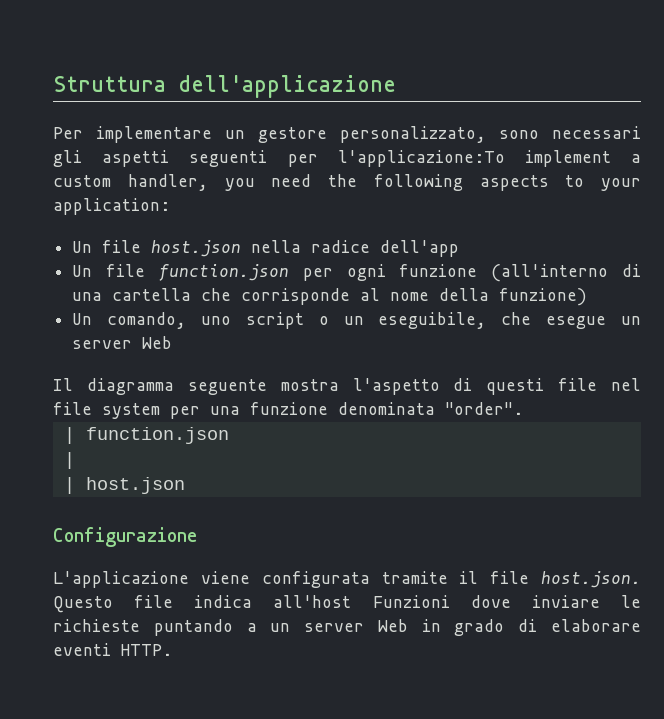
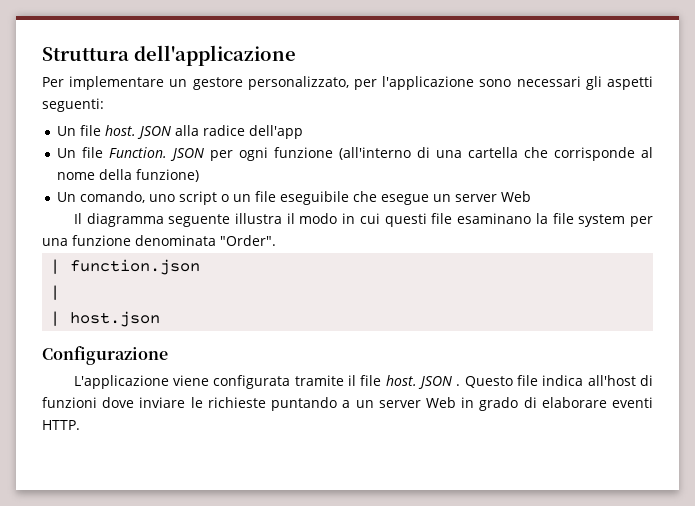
- Per implementare un gestore personalizzato, sono necessari gli aspetti seguenti per l'applicazione:To implement a custom handler, you need the following aspects to your application:
- Un file host.json nella radice dell'app
+ Per implementare un gestore personalizzato, per l'applicazione sono necessari gli aspetti seguenti:
+ Un file host. JSON alla radice dell'app
- Un file function.json per ogni funzione (all'interno di una cartella che corrisponde al nome della funzione)
+ Un file Function. JSON per ogni funzione (all'interno di una cartella che corrisponde al nome della funzione)
- Un comando, uno script o un eseguibile, che esegue un server Web
+ Un comando, uno script o un file eseguibile che esegue un server Web
- Il diagramma seguente mostra l'aspetto di questi file nel file system per una funzione denominata "order".
+ Il diagramma seguente illustra il modo in cui questi file esaminano la file system per una funzione denominata "Order".
- L'applicazione viene configurata tramite il file host.json. Questo file indica all'host Funzioni dove inviare le richieste puntando a un server Web in grado di elaborare eventi HTTP.
+ L'applicazione viene configurata tramite il file host. JSON . Questo file indica all'host di funzioni dove inviare le richieste puntando a un server Web in grado di elaborare eventi HTTP.

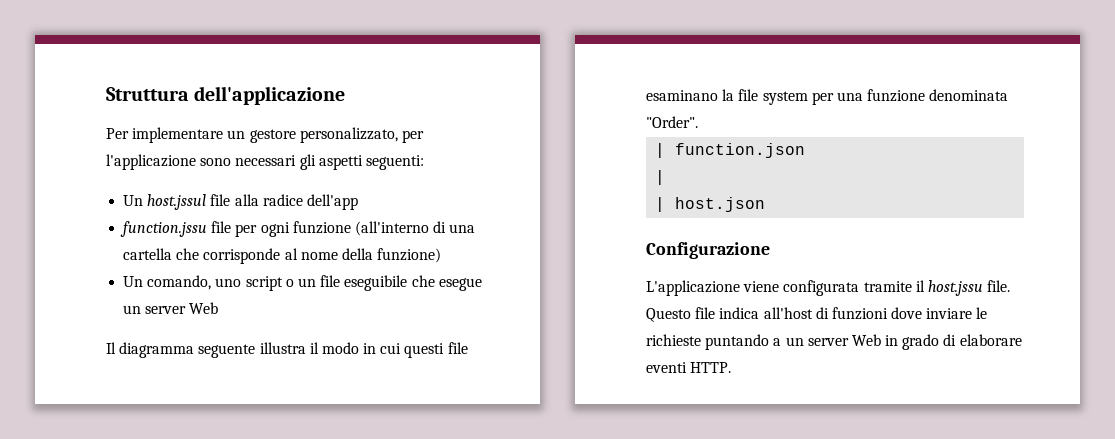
- Un file host. JSON alla radice dell'app
+ Un host.jssul file alla radice dell'app
- Un file Function. JSON per ogni funzione (all'interno di una cartella che corrisponde al nome della funzione)
+ function.jssu file per ogni funzione (all'interno di una cartella che corrisponde al nome della funzione)
- L'applicazione viene configurata tramite il file host. JSON .
+ L'applicazione viene configurata tramite il host.jssu file.

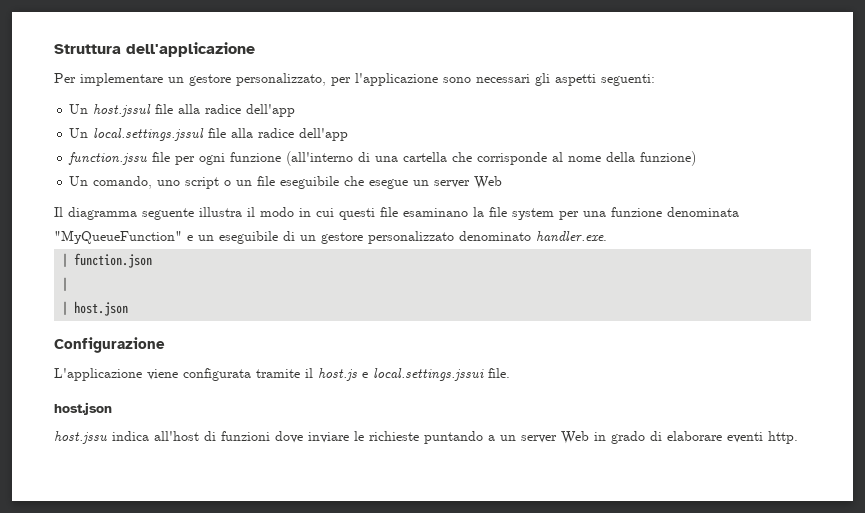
+ Un local.settings.jssul file alla radice dell'app
- Il diagramma seguente illustra il modo in cui questi file esaminano la file system per una funzione denominata "Order".
+ Il diagramma seguente illustra il modo in cui questi file esaminano la file system per una funzione denominata "MyQueueFunction" e un eseguibile di un gestore personalizzato denominato handler.exe.
- L'applicazione viene configurata tramite il host.jssu file. Questo file indica all'host di funzioni dove inviare le richieste puntando a un server Web in grado di elaborare eventi HTTP.
+ L'applicazione viene configurata tramite il host.js e local.settings.jssui file.
+ host.json
+ host.jssu indica all'host di funzioni dove inviare le richieste puntando a un server Web in grado di elaborare eventi http.

